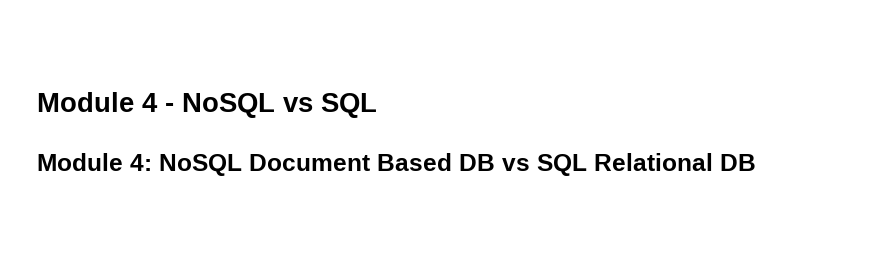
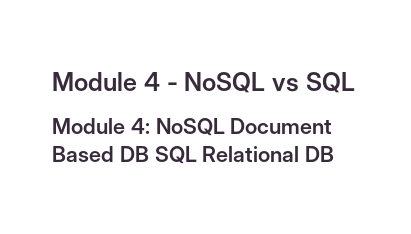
- Module 4: NoSQL Document Based DB vs SQL Relational DB
+ Module 4: NoSQL Document Based DB SQL Relational DB

